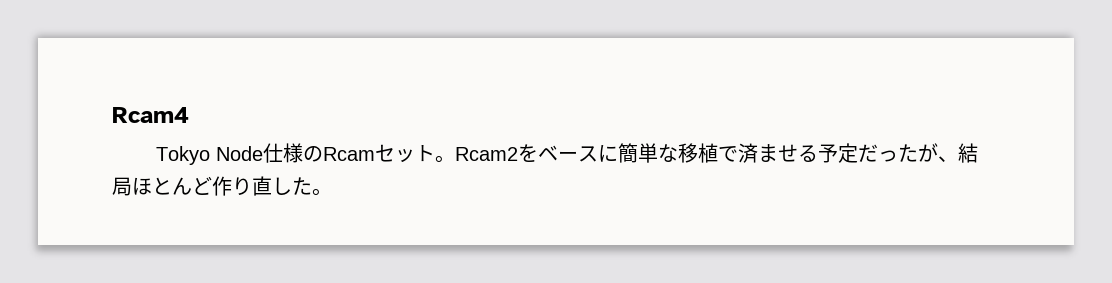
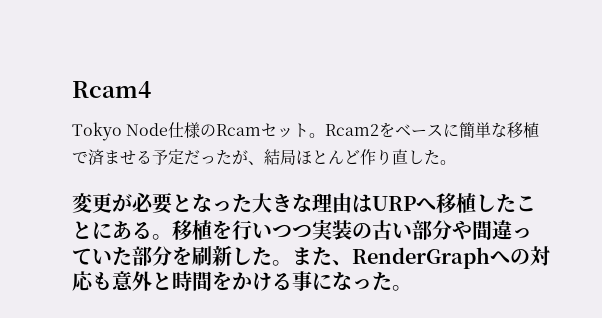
+ 変更が必要となった大きな理由はURPへ移植したことにある。移植を行いつつ実装の古い部分や間違っていた部分を刷新した。また、RenderGraphへの対応も意外と時間をかける事になった。

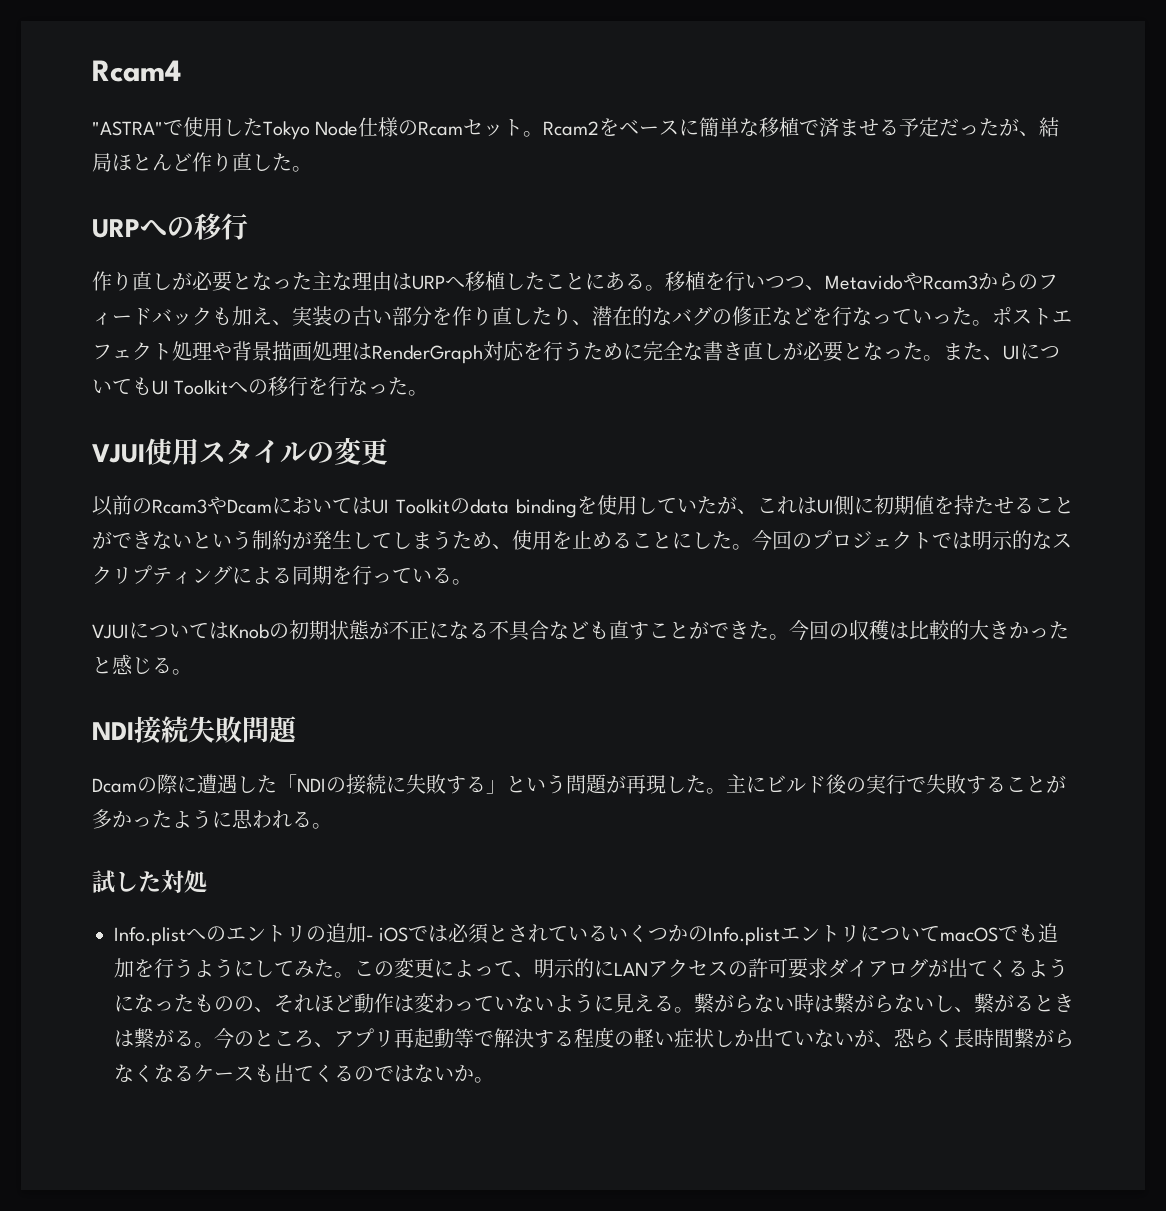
- Tokyo Node仕様のRcamセット。
+ "ASTRA"で使用したTokyo Node仕様のRcamセット。
- 変更が必要となった大きな理由はURPへ移植したことにある。
+ URPへの移行
+ 作り直しが必要となった主な理由はURPへ移植したことにある。
- 移植を行いつつ実装の古い部分や間違っていた部分を刷新した。また、RenderGraphへの対応も意外と時間をかける事になった。
+ 移植を行いつつ、MetavidoやRcam3からのフィードバックも加え、実装の古い部分を作り直したり、潜在的なバグの修正などを行なっていった。ポストエフェクト処理や背景描画処理はRenderGraph対応を行うために完全な書き直しが必要となった。また、UIについてもUI Toolkitへの移行を行なった。
+ VJUI使用スタイルの変更
+ 以前のRcam3やDcamにおいてはUI Toolkitのdata bindingを使用していたが、これはUI側に初期値を持たせることができないという制約が発生してしまうため、使用を止めることにした。今回のプロジェクトでは明示的なスクリプティングによる同期を行っている。
+ VJUIについてはKnobの初期状態が不正になる不具合なども直すことができた。今回の収穫は比較的大きかったと感じる。
+ NDI接続失敗問題
+ Dcamの際に遭遇した「NDIの接続に失敗する」という問題が再現した。主にビルド後の実行で失敗することが多かったように思われる。
+ 試した対処
+ Info.plistへのエントリの追加- iOSでは必須とされているいくつかのInfo.plistエントリについてmacOSでも追加を行うようにしてみた。この変更によって、明示的にLANアクセスの許可要求ダイアログが出てくるようになったものの、それほど動作は変わっていないように見える。繋がらない時は繋がらないし、繋がるときは繋がる。今のところ、アプリ再起動等で解決する程度の軽い症状しか出ていないが、恐らく長時間繋がらなくなるケースも出てくるのではないか。

